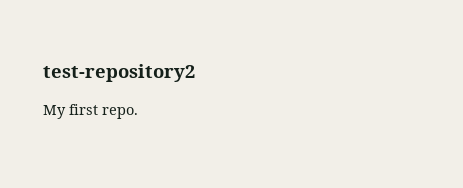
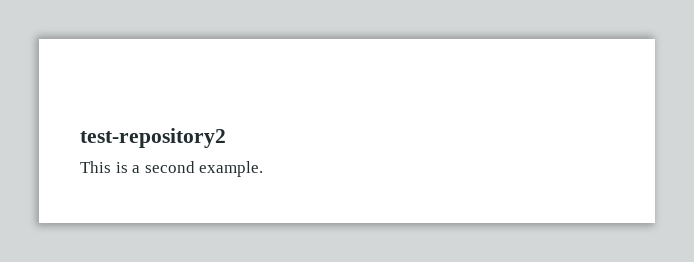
- My first repo.
+ This is a second example.

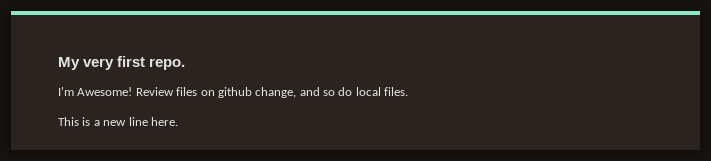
- test-repository2
+ My very first repo.
+ I'm Awesome! Review files on github change, and so do local files.
- This is a second example.
+ This is a new line here.

